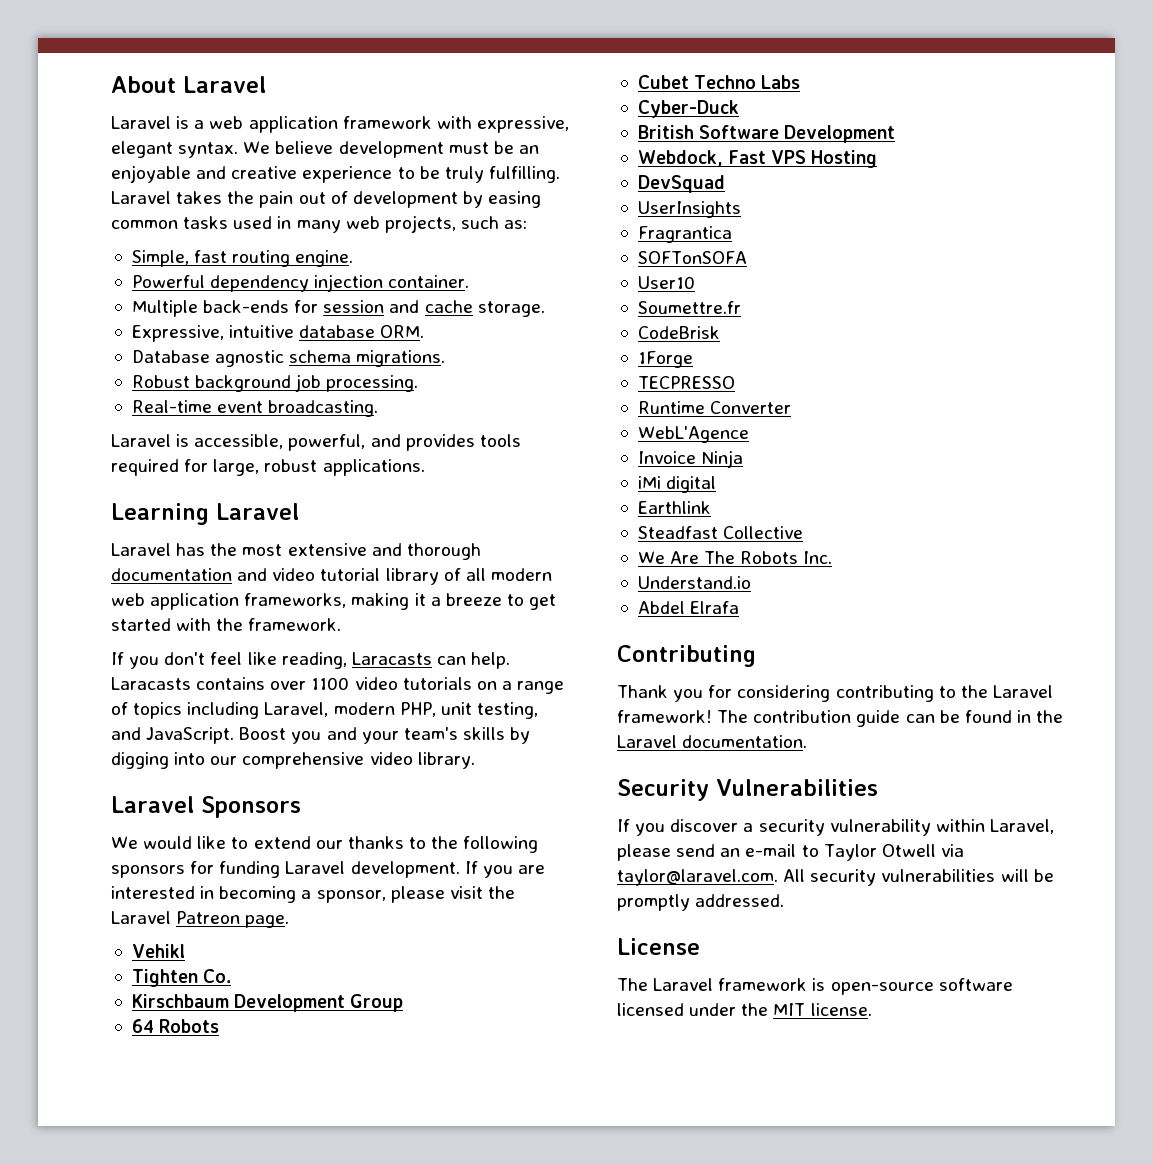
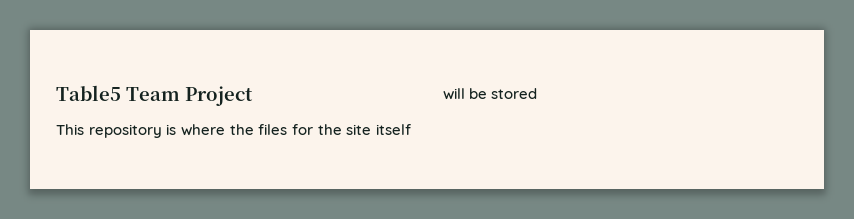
- About Laravel
- Laravel is a web application framework with expressive, elegant syntax. We believe development must be an enjoyable and creative experience to be truly fulfilling. Laravel takes the pain out of development by easing common tasks used in many web projects, such as:
- Simple, fast routing engine.
- Powerful dependency injection container.
- Multiple back-ends for session and cache storage.
- Expressive, intuitive database ORM.
- Database agnostic schema migrations.
- Robust background job processing.
- Real-time event broadcasting.
- Laravel is accessible, powerful, and provides tools required for large, robust applications.
- Learning Laravel
- Laravel has the most extensive and thorough documentation and video tutorial library of all modern web application frameworks, making it a breeze to get started with the framework.
- If you don't feel like reading, Laracasts can help. Laracasts contains over 1100 video tutorials on a range of topics including Laravel, modern PHP, unit testing, and JavaScript. Boost you and your team's skills by digging into our comprehensive video library.
- Laravel Sponsors
- We would like to extend our thanks to the following sponsors for funding Laravel development. If you are interested in becoming a sponsor, please visit the Laravel Patreon page.
- Vehikl
- Tighten Co.
- Kirschbaum Development Group
- 64 Robots
- Cubet Techno Labs
- Cyber-Duck
- British Software Development
- Webdock, Fast VPS Hosting
- DevSquad
- UserInsights
- Fragrantica
- SOFTonSOFA
- User10
- Soumettre.fr
- CodeBrisk
- 1Forge
- TECPRESSO
- Runtime Converter
- WebL'Agence
- Invoice Ninja
- iMi digital
- Earthlink
- Steadfast Collective
- We Are The Robots Inc.
- Understand.io
- Abdel Elrafa
- Contributing
- Thank you for considering contributing to the Laravel framework! The contribution guide can be found in the Laravel documentation.
- Security Vulnerabilities
- If you discover a security vulnerability within Laravel, please send an e-mail to Taylor Otwell via taylor@laravel.com. All security vulnerabilities will be promptly addressed.
- License
- The Laravel framework is open-source software licensed under the MIT license.
+ Table5 Team Project
+ This repository is where the files for the site itself will be stored

